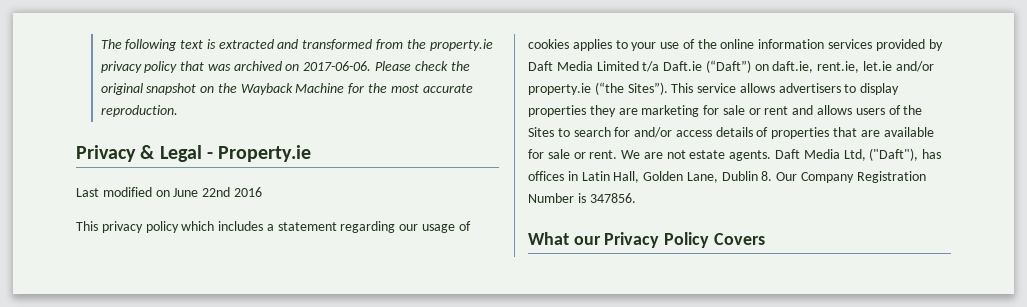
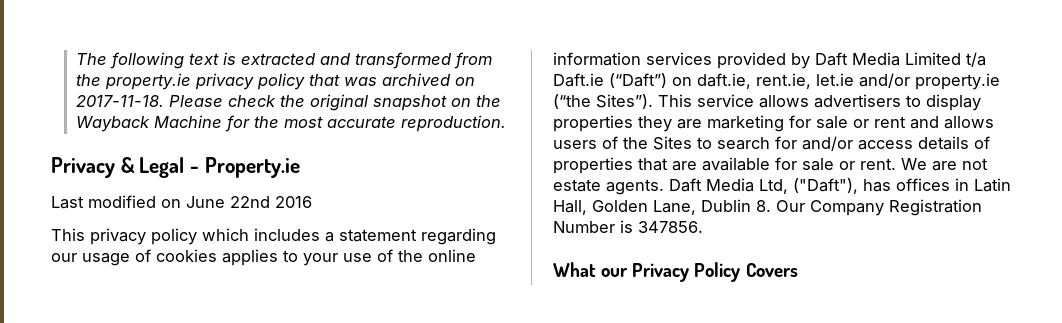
- The following text is extracted and transformed from the property.ie privacy policy that was archived on 2017-06-06.
+ The following text is extracted and transformed from the property.ie privacy policy that was archived on 2017-11-18.

